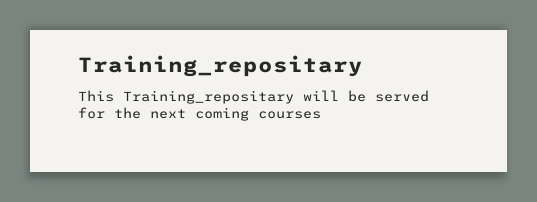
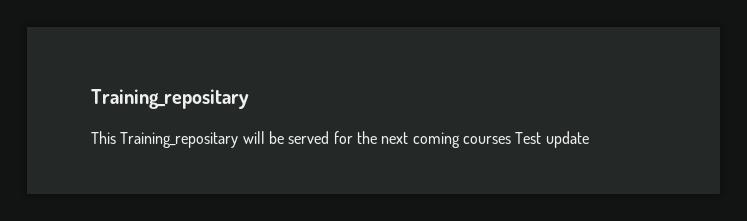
- This Training_repositary will be served for the next coming courses
+ This Training_repositary will be served for the next coming courses Test update

